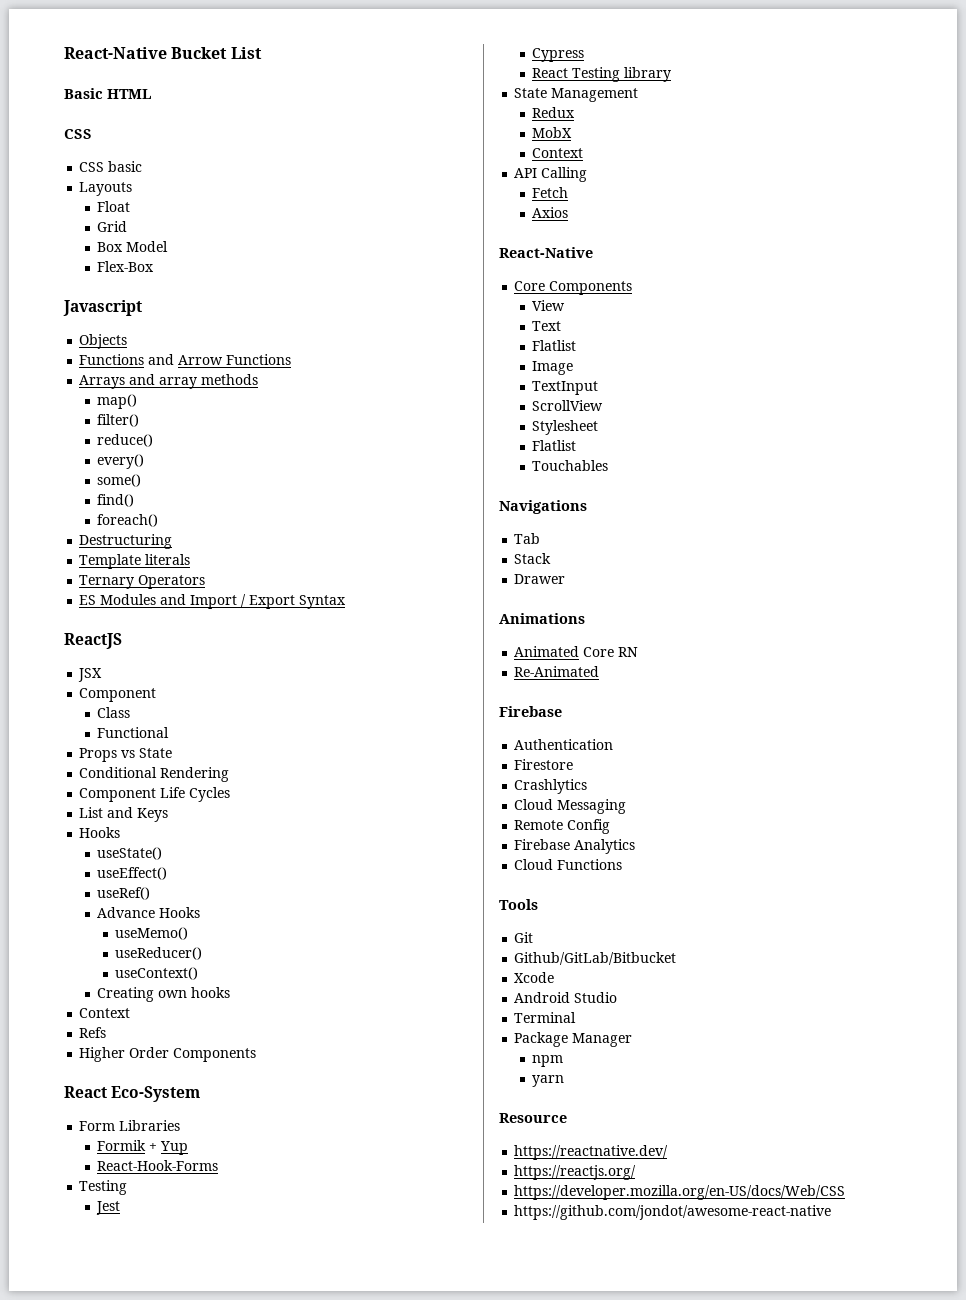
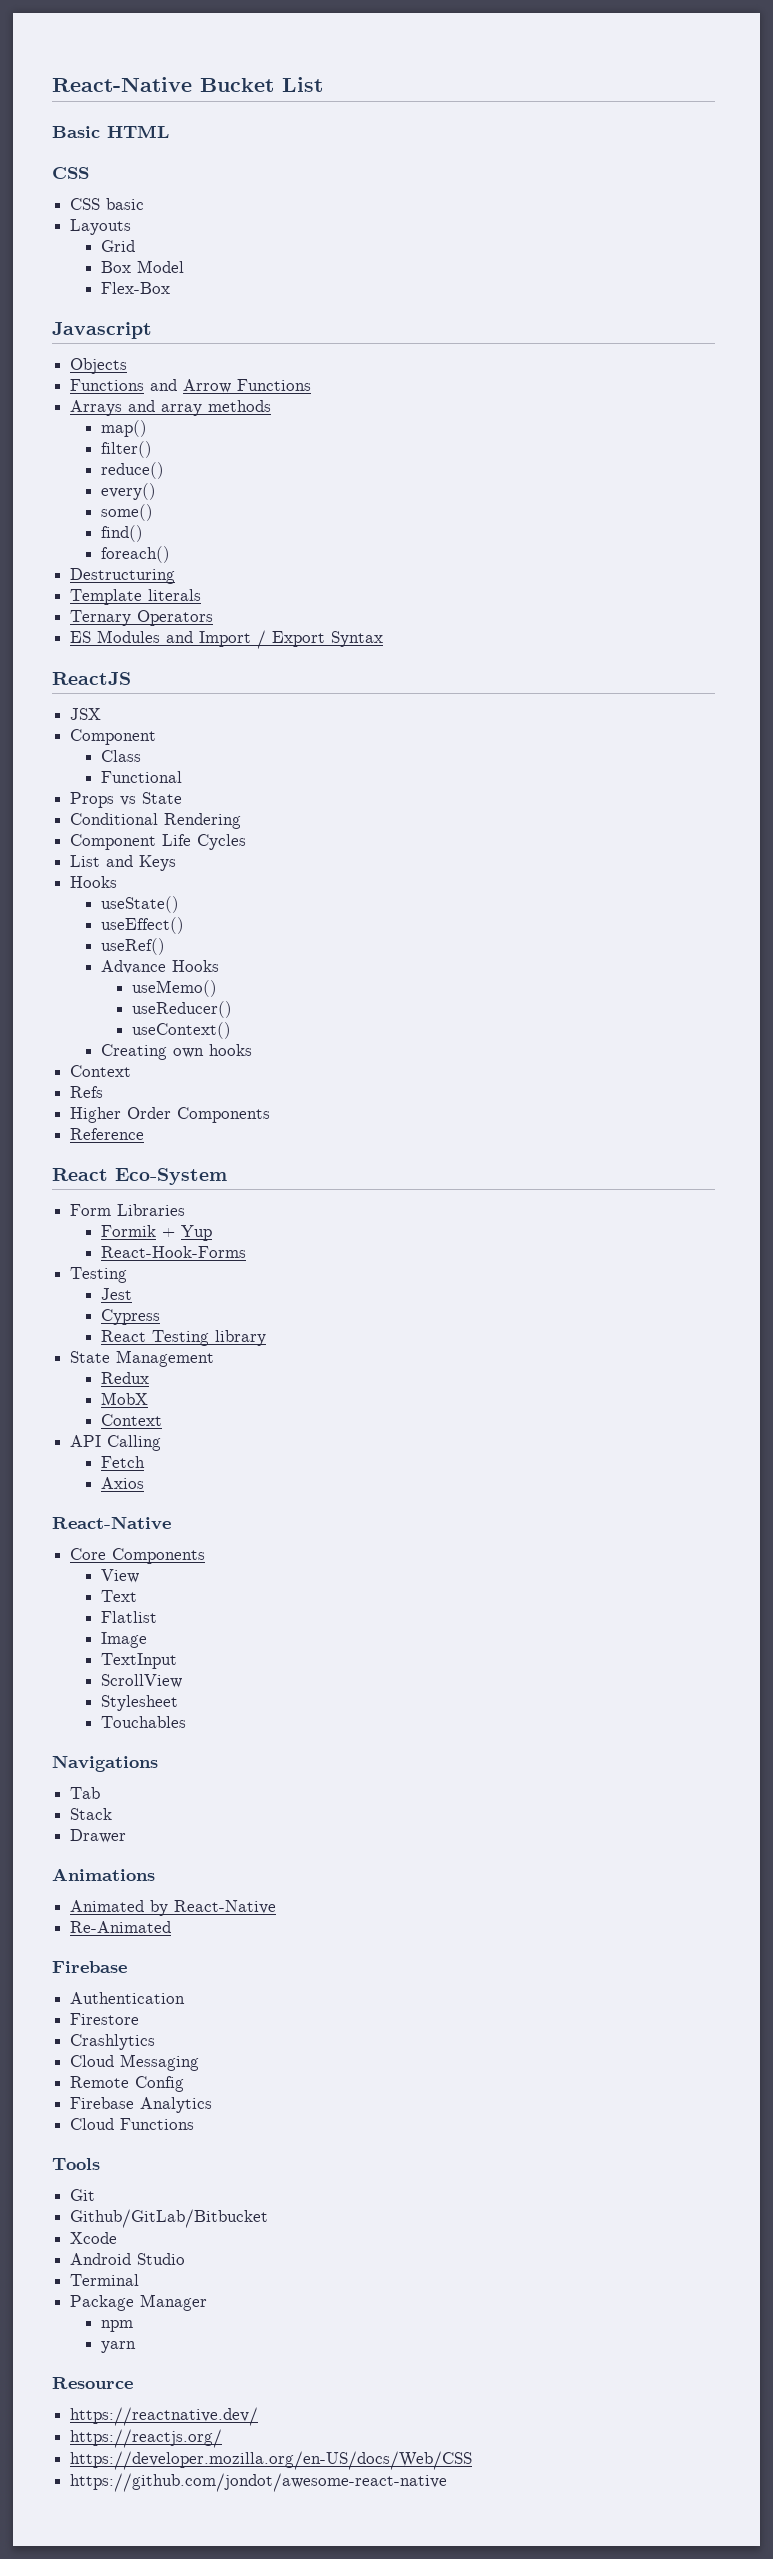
- Float
+ Reference
  Stylesheet
- Flatlist
- Animated Core RN
+ Animated by React-Native

